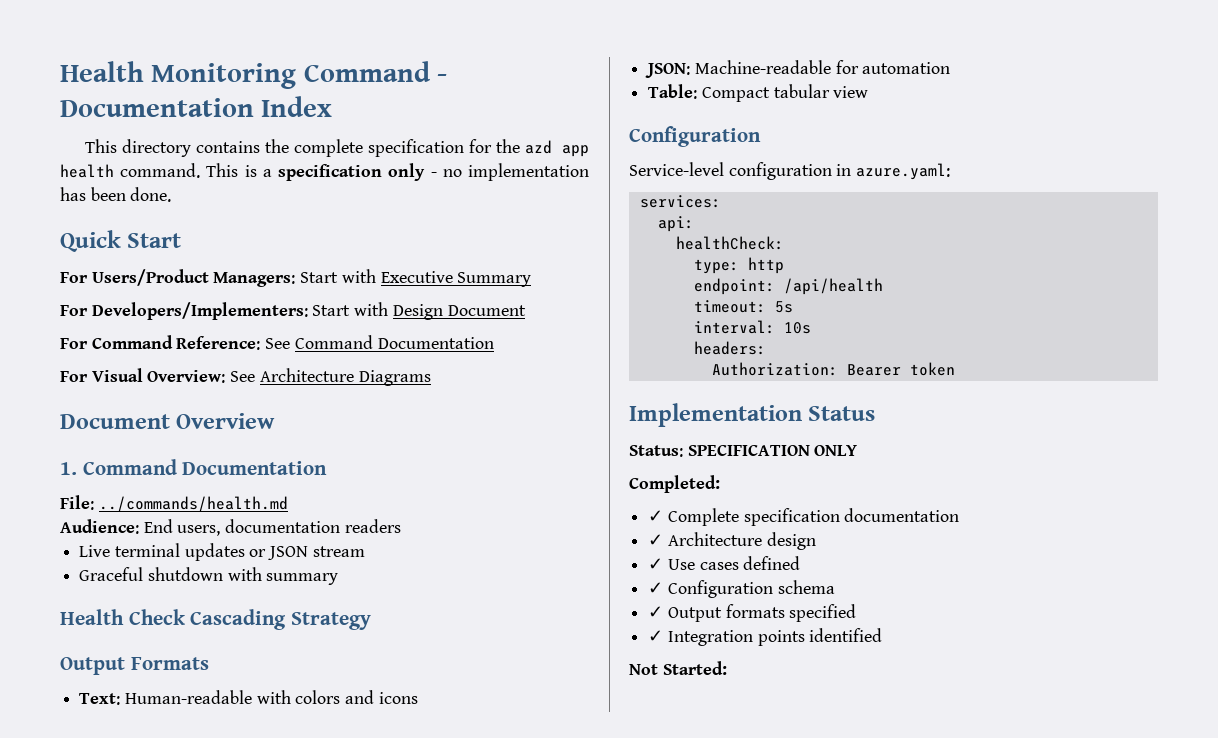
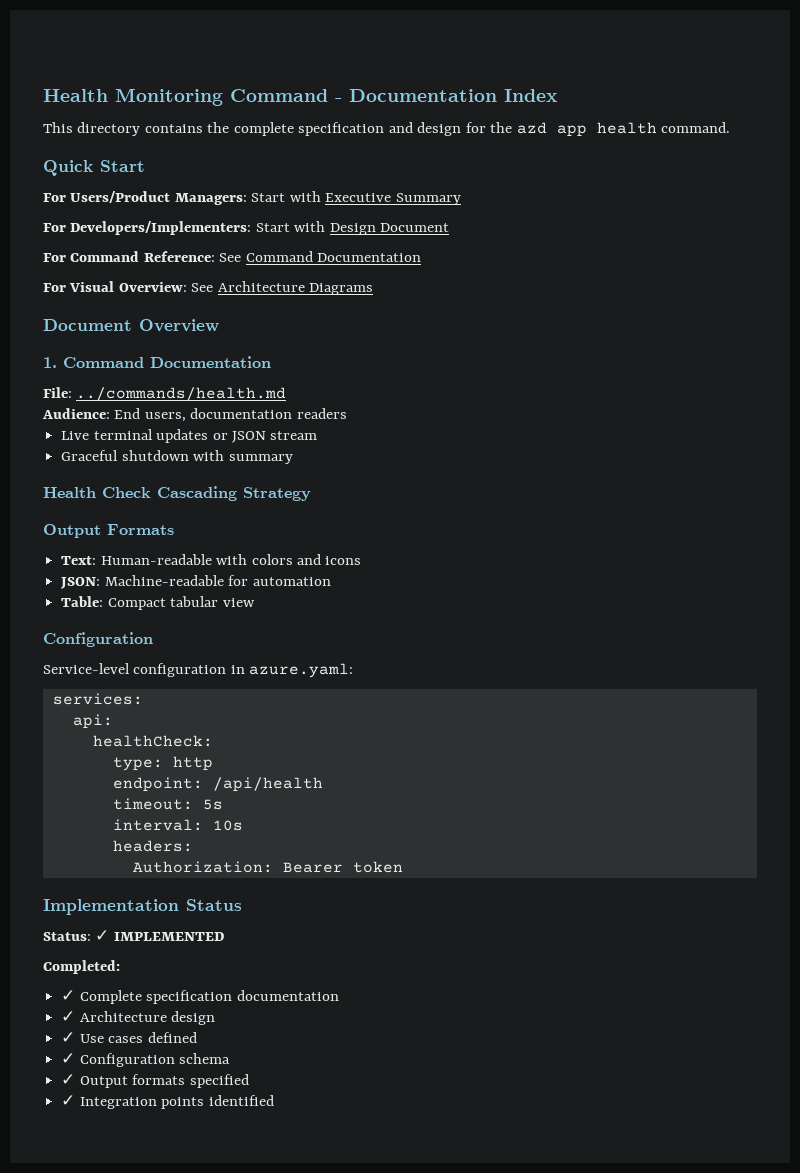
- This directory contains the complete specification for the azd app health command. This is a specification only - no implementation has been done.
+ This directory contains the complete specification and design for the azd app health command.
- Status: SPECIFICATION ONLY
+ Status: ✓ IMPLEMENTED
- Not Started:

